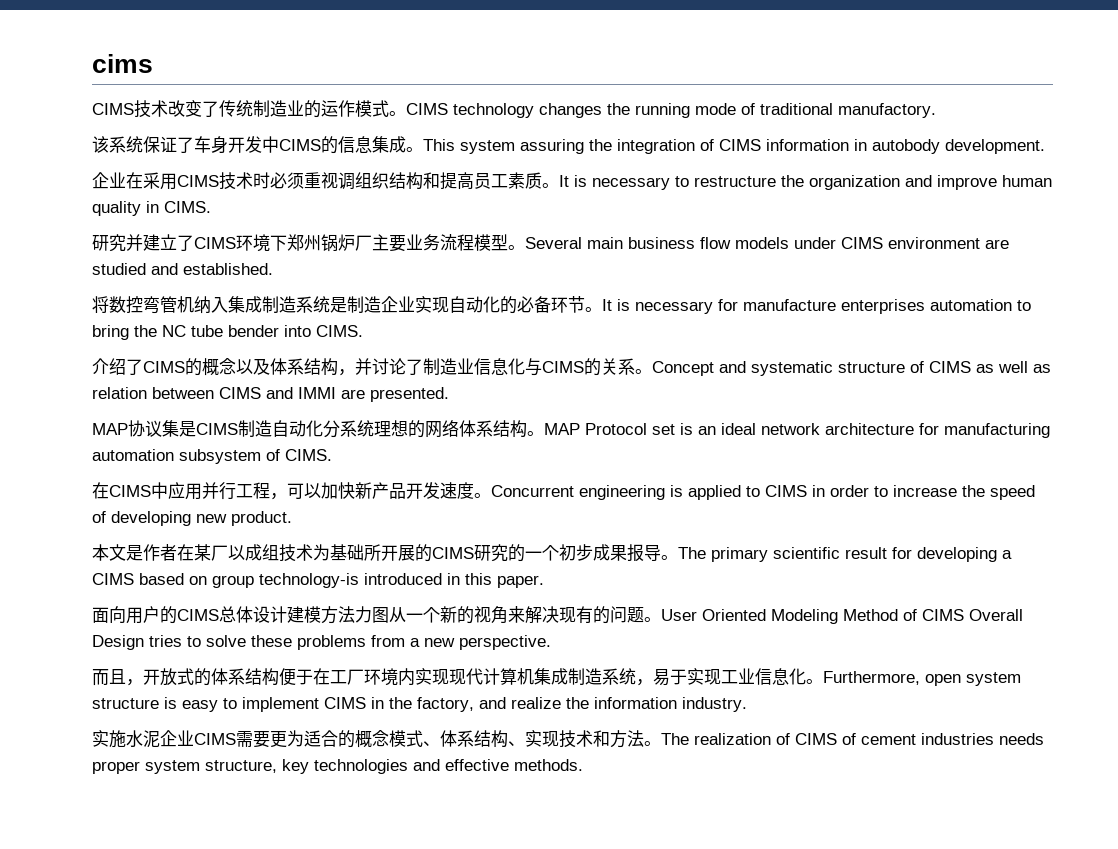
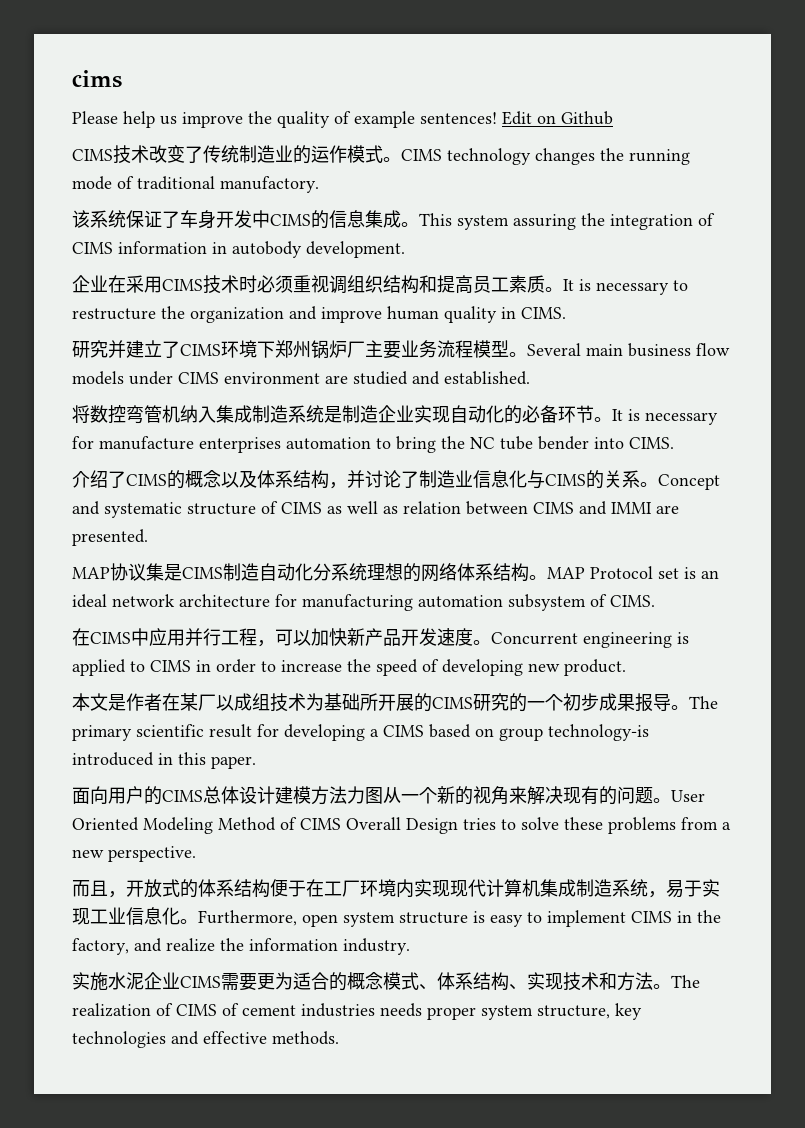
+ Please help us improve the quality of example sentences! Edit on Github

